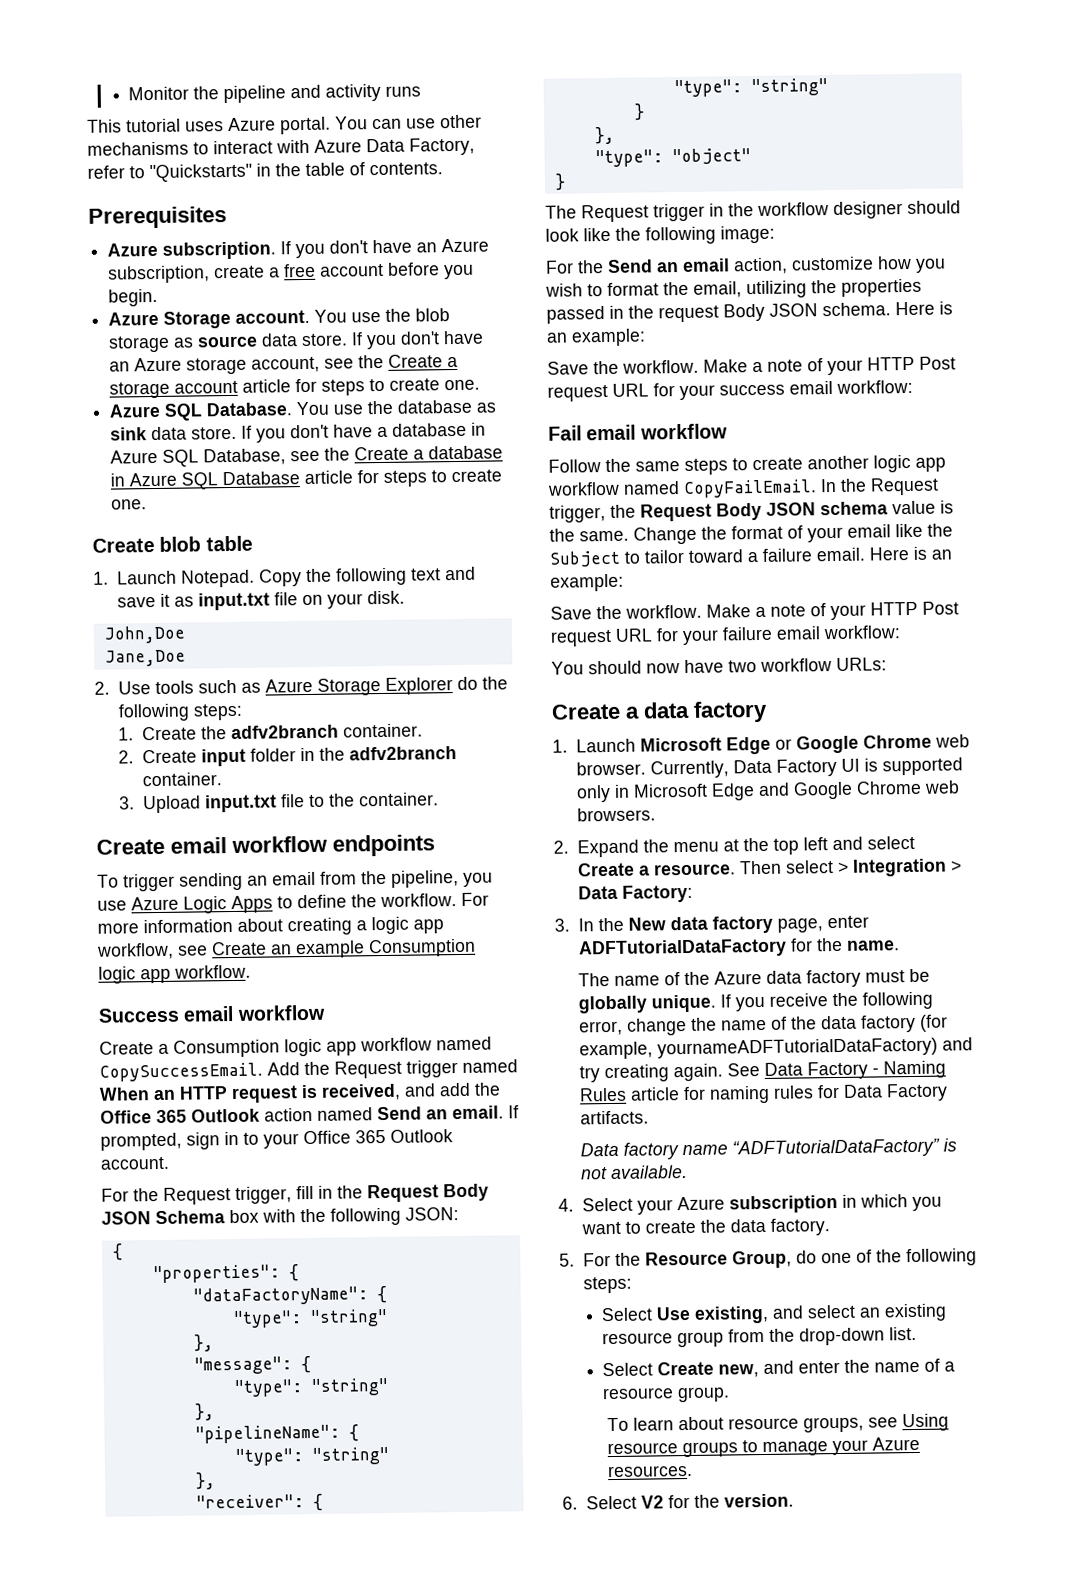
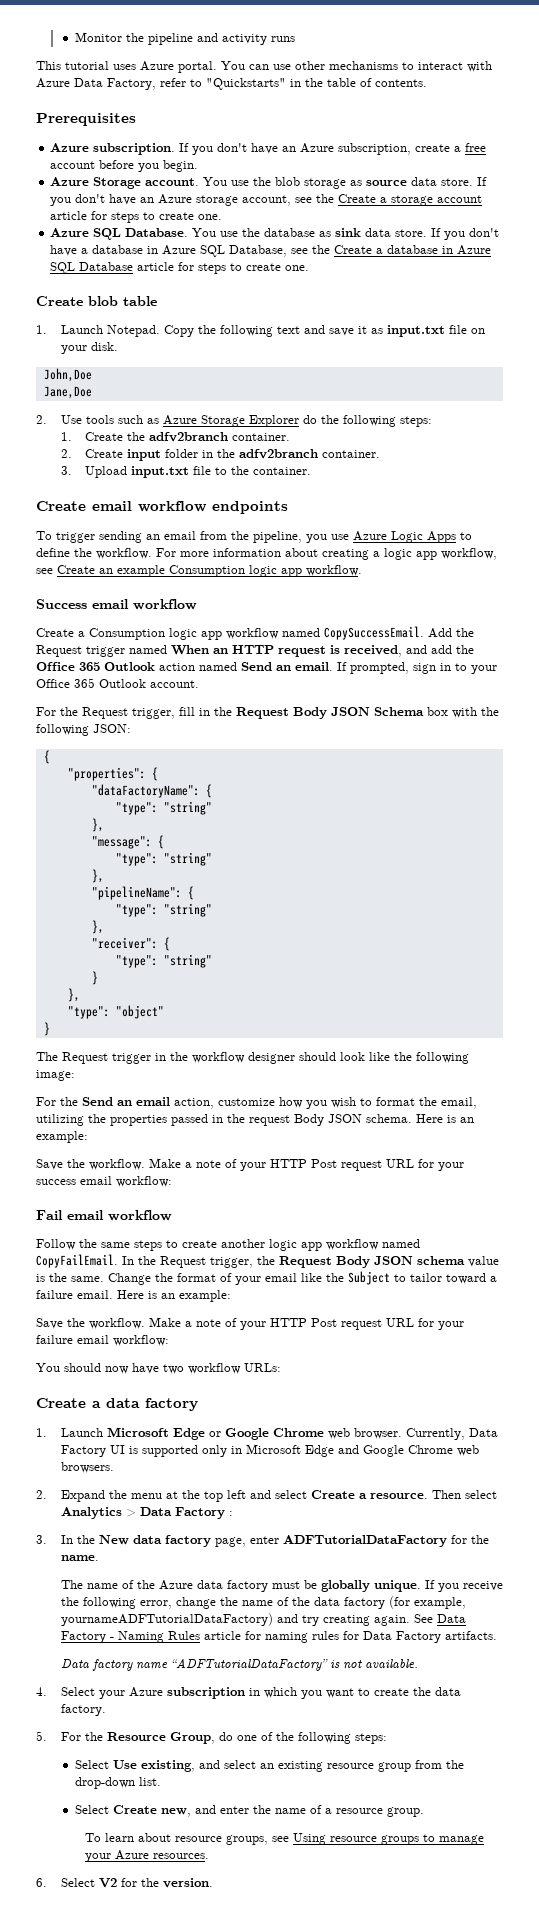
- Then select > Integration > Data Factory:
+ Then select Analytics > Data Factory :

